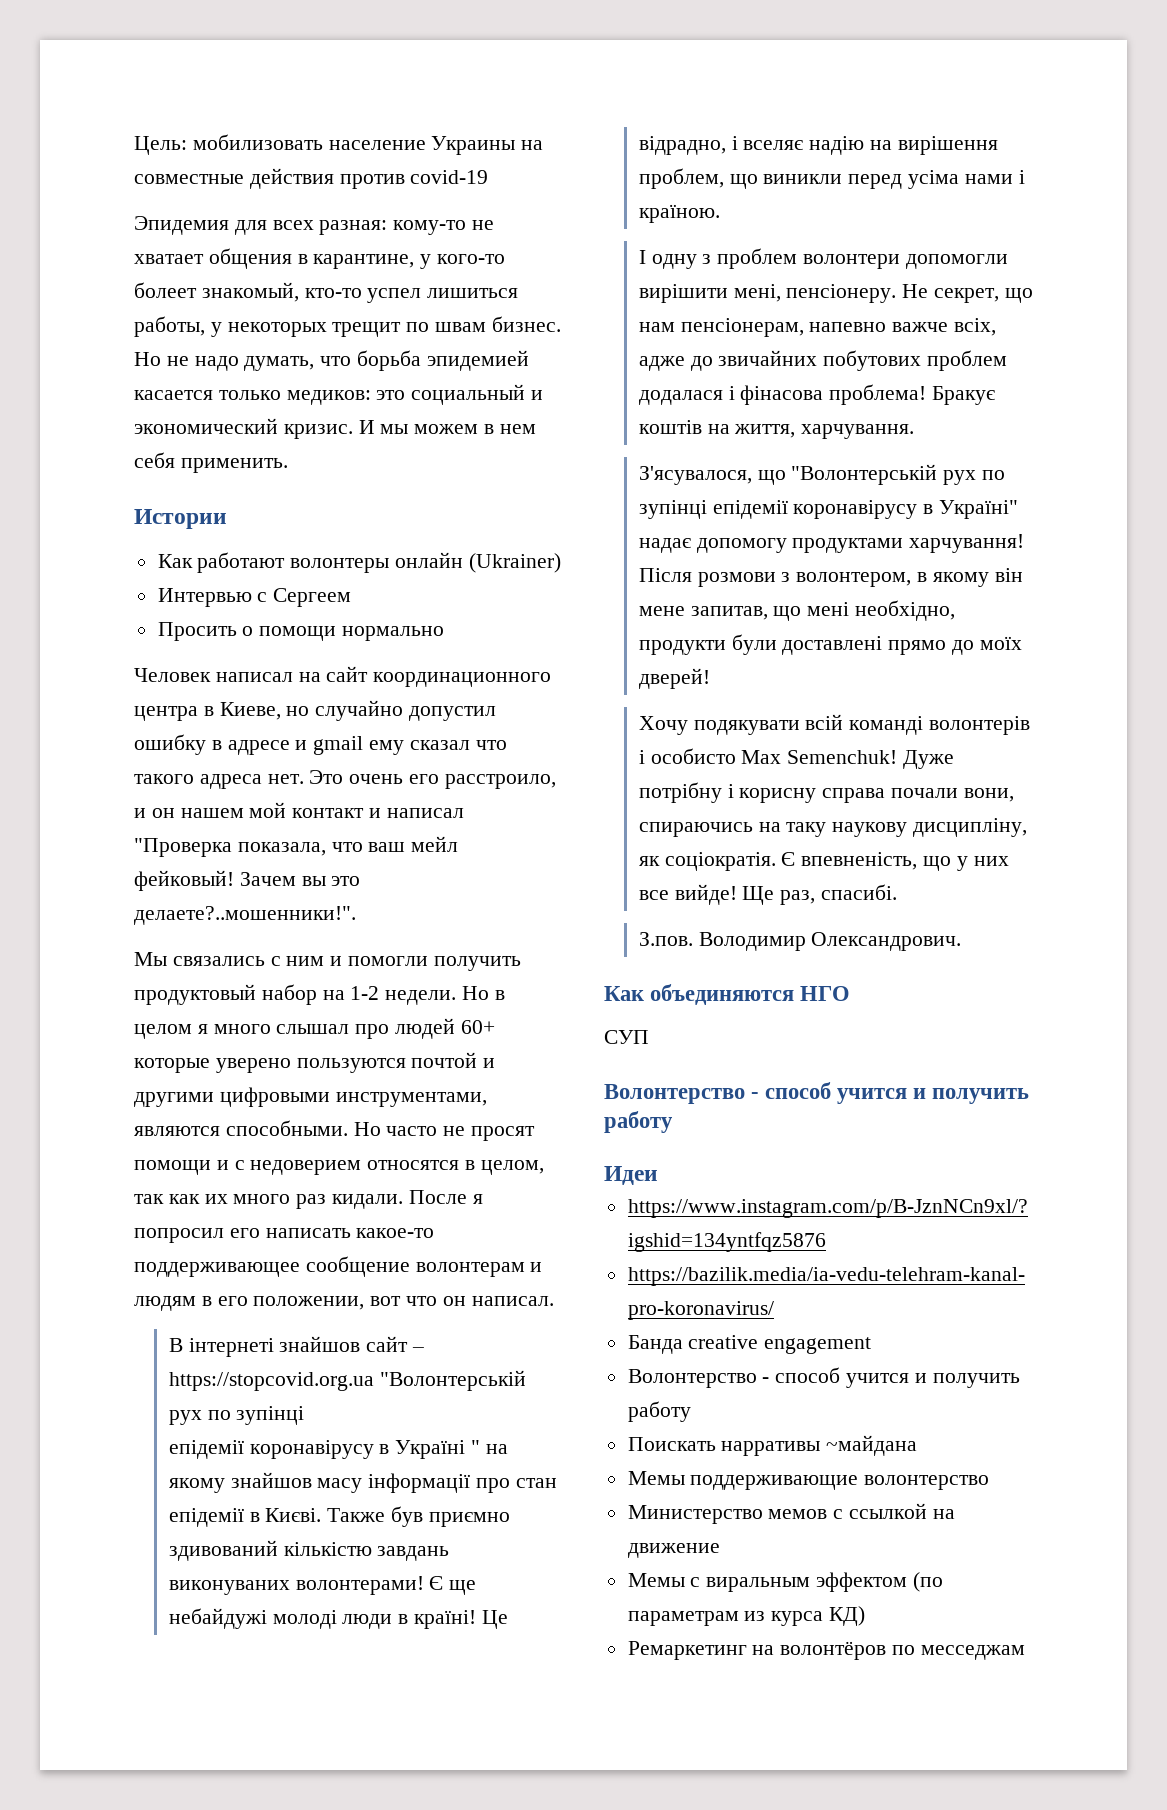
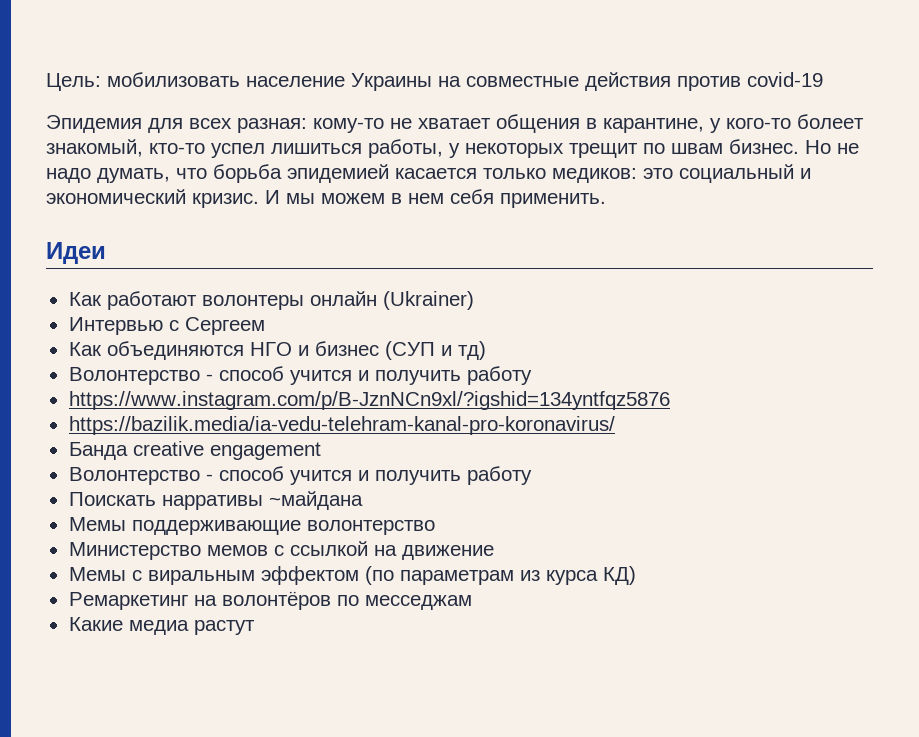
- Истории
+ Идеи
- Просить о помощи нормально
- Человек написал на сайт координационного центра в Киеве, но случайно допустил ошибку в адресе и gmail ему сказал что такого адреса нет. Это очень его расстроило, и он нашем мой контакт и написал "Проверка показала, что ваш мейл фейковый! Зачем вы это делаете?..мошенники!".
- Мы связались с ним и помогли получить продуктовый набор на 1-2 недели. Но в целом я много слышал про людей 60+ которые уверено пользуются почтой и другими цифровыми инструментами, являются способными. Но часто не просят помощи и с недоверием относятся в целом, так как их много раз кидали. После я попросил его написать какое-то поддерживающее сообщение волонтерам и людям в его положении, вот что он написал.
- В інтернеті знайшов сайт – https://stopcovid.org.ua "Волонтерській рух по зупінці
- епідемії коронавірусу в Україні " на якому знайшов масу інформації про стан епідемії в Києві. Также був приємно здивований кількістю завдань виконуваних волонтерами! Є ще небайдужі молоді люди в країні! Це відрадно, і вселяє надію на вирішення проблем, що виникли перед усіма нами і країною.
- І одну з проблем волонтери допомогли вирішити мені, пенсіонеру. Не секрет, що нам пенсіонерам, напевно важче всіх, адже до звичайних побутових проблем додалася і фінасова проблема! Бракує коштів на життя, харчування.
- З'ясувалося, що "Волонтерській рух по зупінці епідемії коронавірусу в Україні" надає допомогу продуктами харчування! Після розмови з волонтером, в якому він мене запитав, що мені необхідно, продукти були доставлені прямо до моїх дверей!
- Хочу подякувати всій команді волонтерів і особисто Max Semenchuk! Дуже потрібну і корисну справа почали вони, спираючись на таку наукову дисципліну, як соціократія. Є впевненість, що у них все вийде! Ще раз, спасибі.
- З.пов. Володимир Олександрович.
- Как объединяются НГО
- СУП
+ Как объединяются НГО и бизнес (СУП и тд)
  Волонтерство - способ учится и получить работу
- Идеи
+ Какие медиа растут

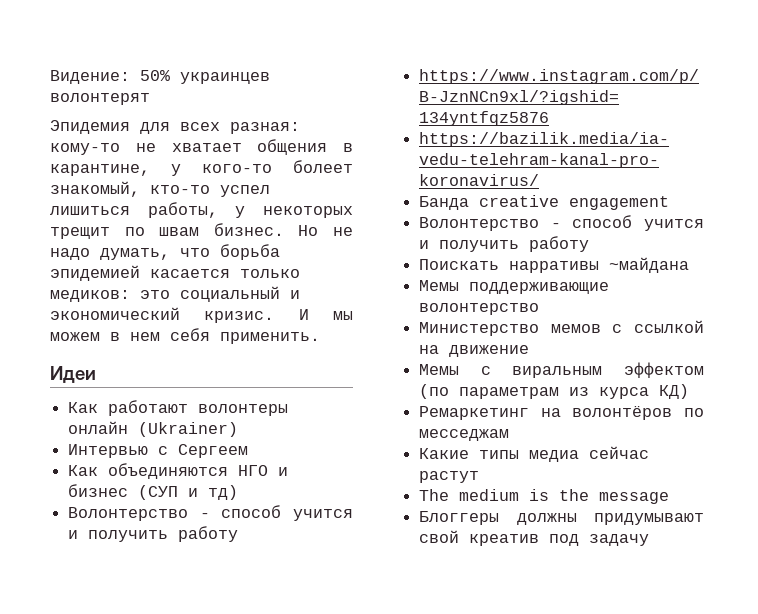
- Цель: мобилизовать население Украины на совместные действия против covid-19
+ Видение: 50% украинцев волонтерят
- Какие медиа растут
+ Какие типы медиа сейчас растут
+ The medium is the message
+ Блоггеры должны придумывают свой креатив под задачу

